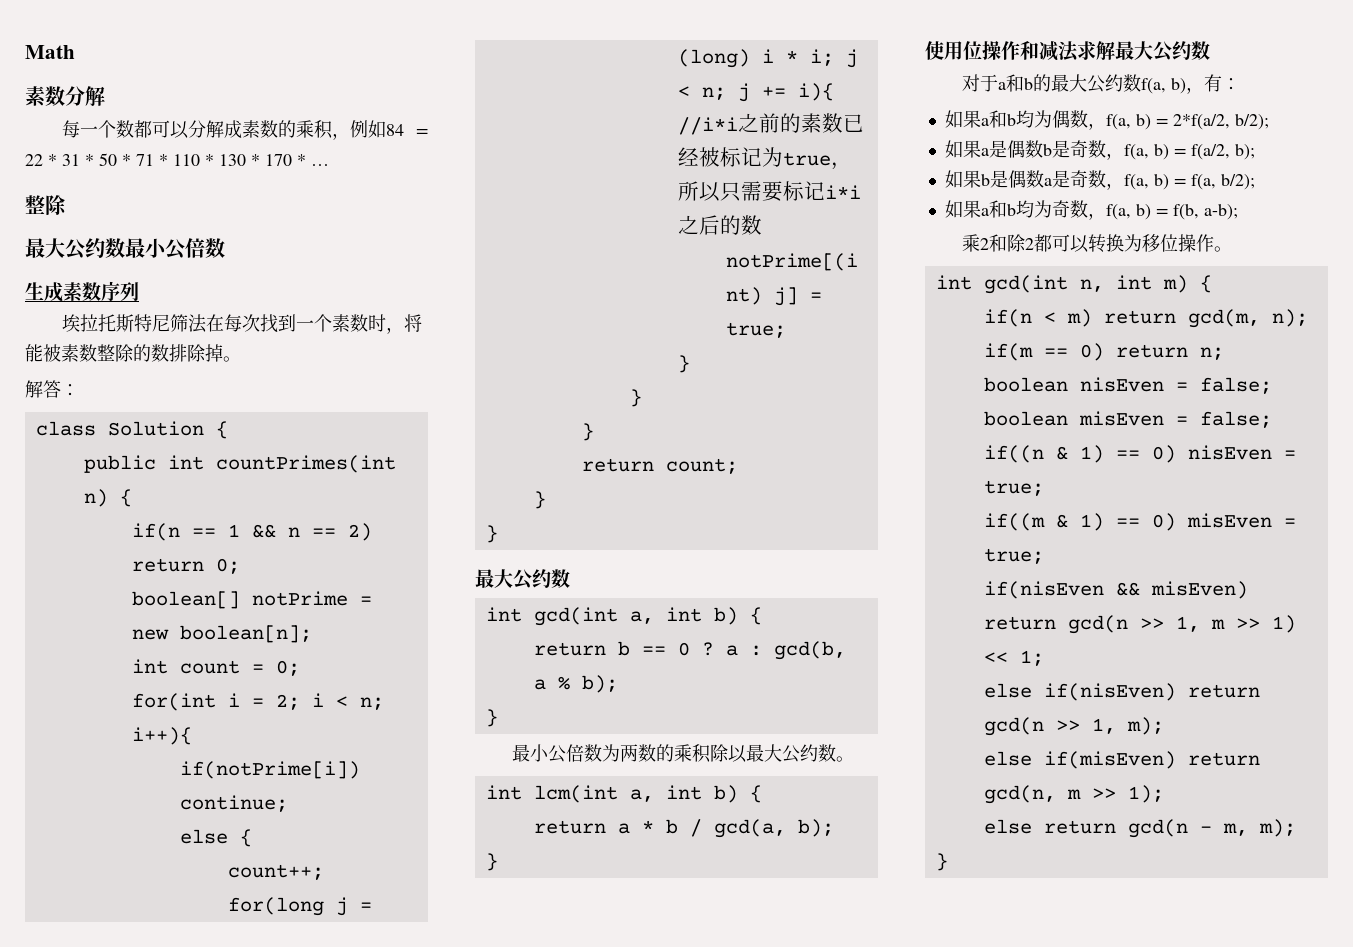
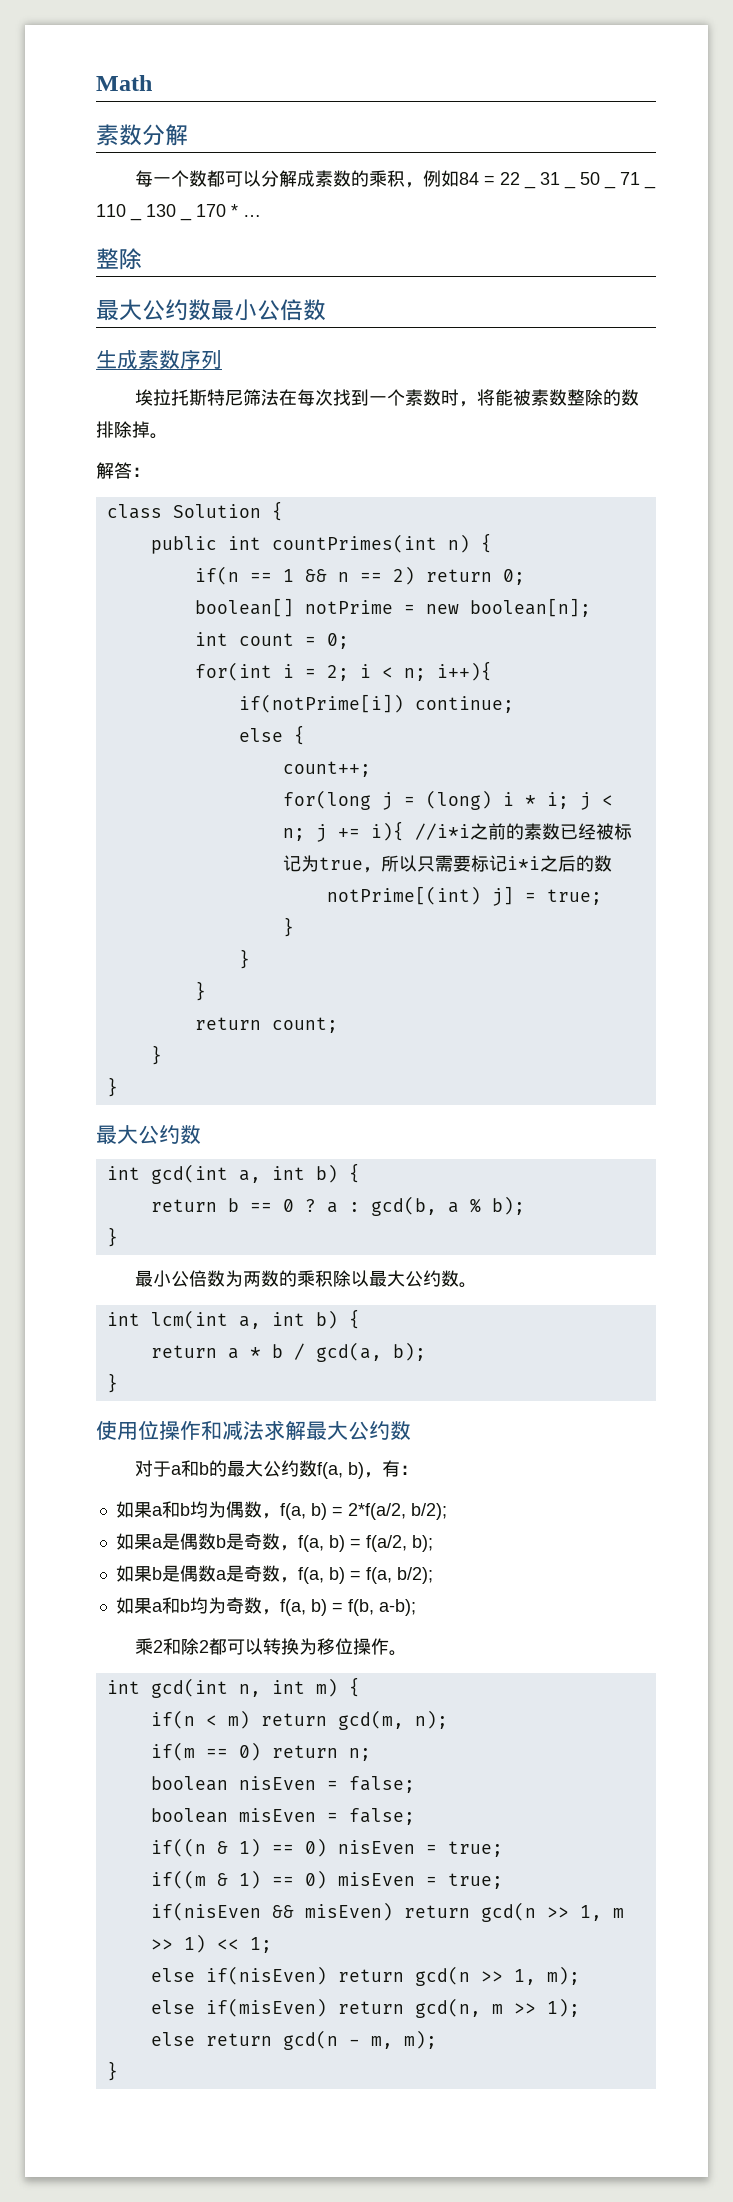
- 每一个数都可以分解成素数的乘积，例如84 = 22 * 31 * 50 * 71 * 110 * 130 * 170 * …
+ 每一个数都可以分解成素数的乘积，例如84 = 22 _ 31 _ 50 _ 71 _ 110 _ 130 _ 170 * …

